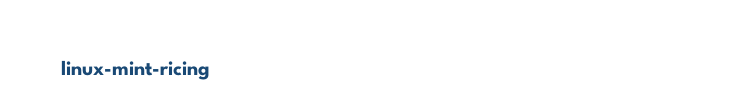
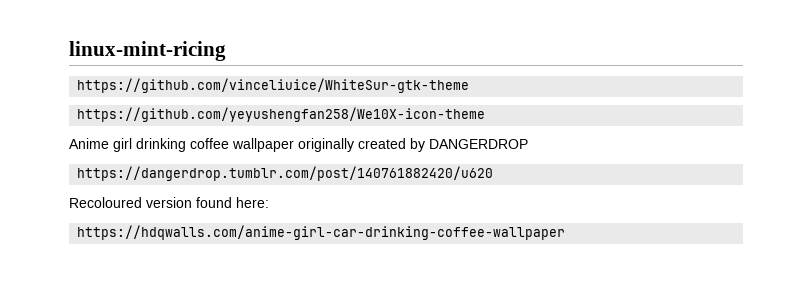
+ https://github.com/vinceliuice/WhiteSur-gtk-theme
+ https://github.com/yeyushengfan258/We10X-icon-theme
+ Anime girl drinking coffee wallpaper originally created by DANGERDROP
+ https://dangerdrop.tumblr.com/post/140761882420/u620
+ Recoloured version found here:
+ https://hdqwalls.com/anime-girl-car-drinking-coffee-wallpaper

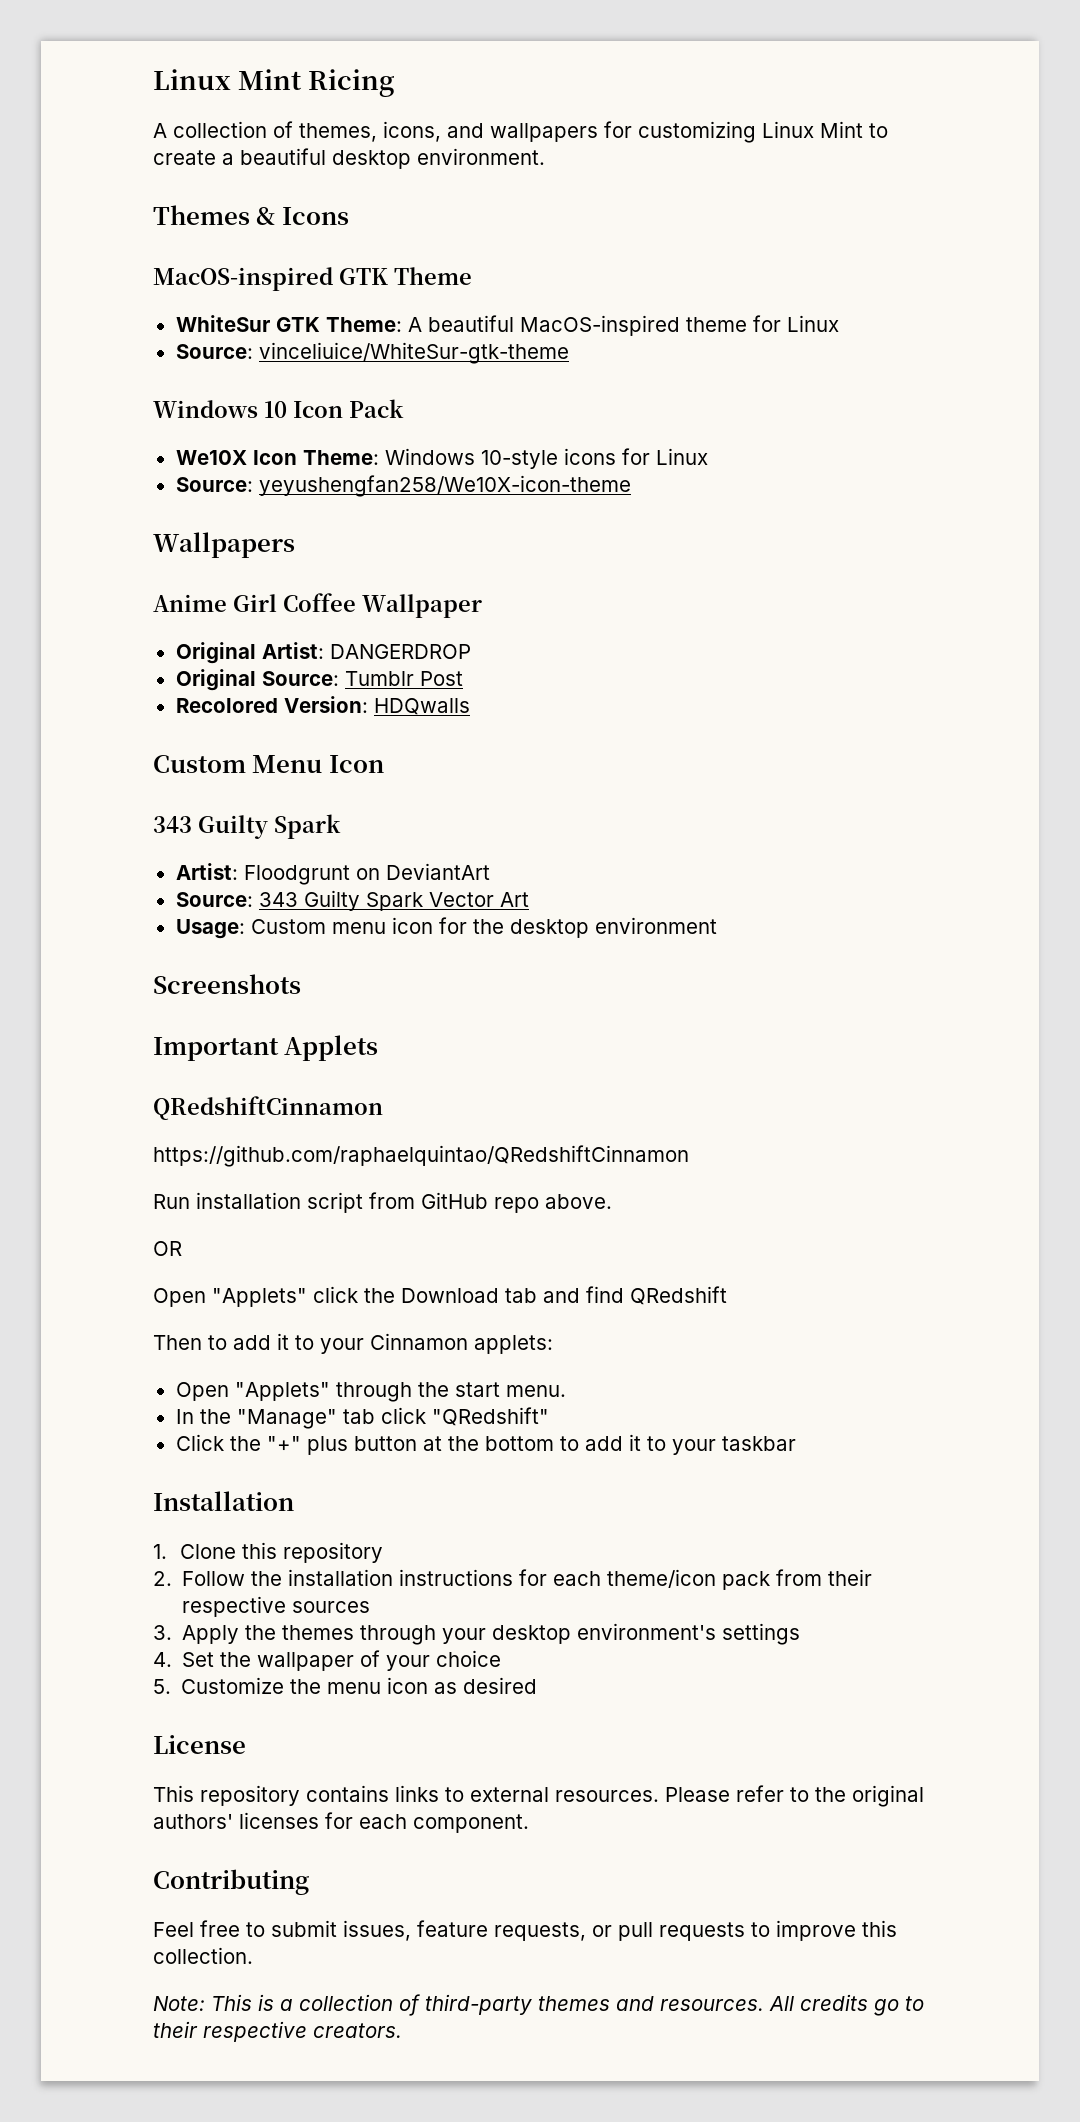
- linux-mint-ricing
- https://github.com/vinceliuice/WhiteSur-gtk-theme
- https://github.com/yeyushengfan258/We10X-icon-theme
- Anime girl drinking coffee wallpaper originally created by DANGERDROP
- https://dangerdrop.tumblr.com/post/140761882420/u620
- Recoloured version found here:
- https://hdqwalls.com/anime-girl-car-drinking-coffee-wallpaper
+ Linux Mint Ricing
+ A collection of themes, icons, and wallpapers for customizing Linux Mint to create a beautiful desktop environment.
+ Themes & Icons
+ MacOS-inspired GTK Theme
+ WhiteSur GTK Theme: A beautiful MacOS-inspired theme for Linux
+ Source: vinceliuice/WhiteSur-gtk-theme
+ Windows 10 Icon Pack
+ We10X Icon Theme: Windows 10-style icons for Linux
+ Source: yeyushengfan258/We10X-icon-theme
+ Wallpapers
+ Anime Girl Coffee Wallpaper
+ Original Artist: DANGERDROP
+ Original Source: Tumblr Post
+ Recolored Version: HDQwalls
+ Custom Menu Icon
+ 343 Guilty Spark
+ Artist: Floodgrunt on DeviantArt
+ Source: 343 Guilty Spark Vector Art
+ Usage: Custom menu icon for the desktop environment
+ Screenshots
+ Important Applets
+ QRedshiftCinnamon
+ https://github.com/raphaelquintao/QRedshiftCinnamon
+ Run installation script from GitHub repo above.
+ OR
+ Open "Applets" click the Download tab and find QRedshift
+ Then to add it to your Cinnamon applets:
+ Open "Applets" through the start menu.
+ In the "Manage" tab click "QRedshift"
+ Click the "+" plus button at the bottom to add it to your taskbar
+ Installation
+ 1. Clone this repository
+ 2. Follow the installation instructions for each theme/icon pack from their respective sources
+ 3. Apply the themes through your desktop environment's settings
+ 4. Set the wallpaper of your choice
+ 5. Customize the menu icon as desired
+ License
+ This repository contains links to external resources. Please refer to the original authors' licenses for each component.
+ Contributing
+ Feel free to submit issues, feature requests, or pull requests to improve this collection.
+ Note: This is a collection of third-party themes and resources. All credits go to their respective creators.

